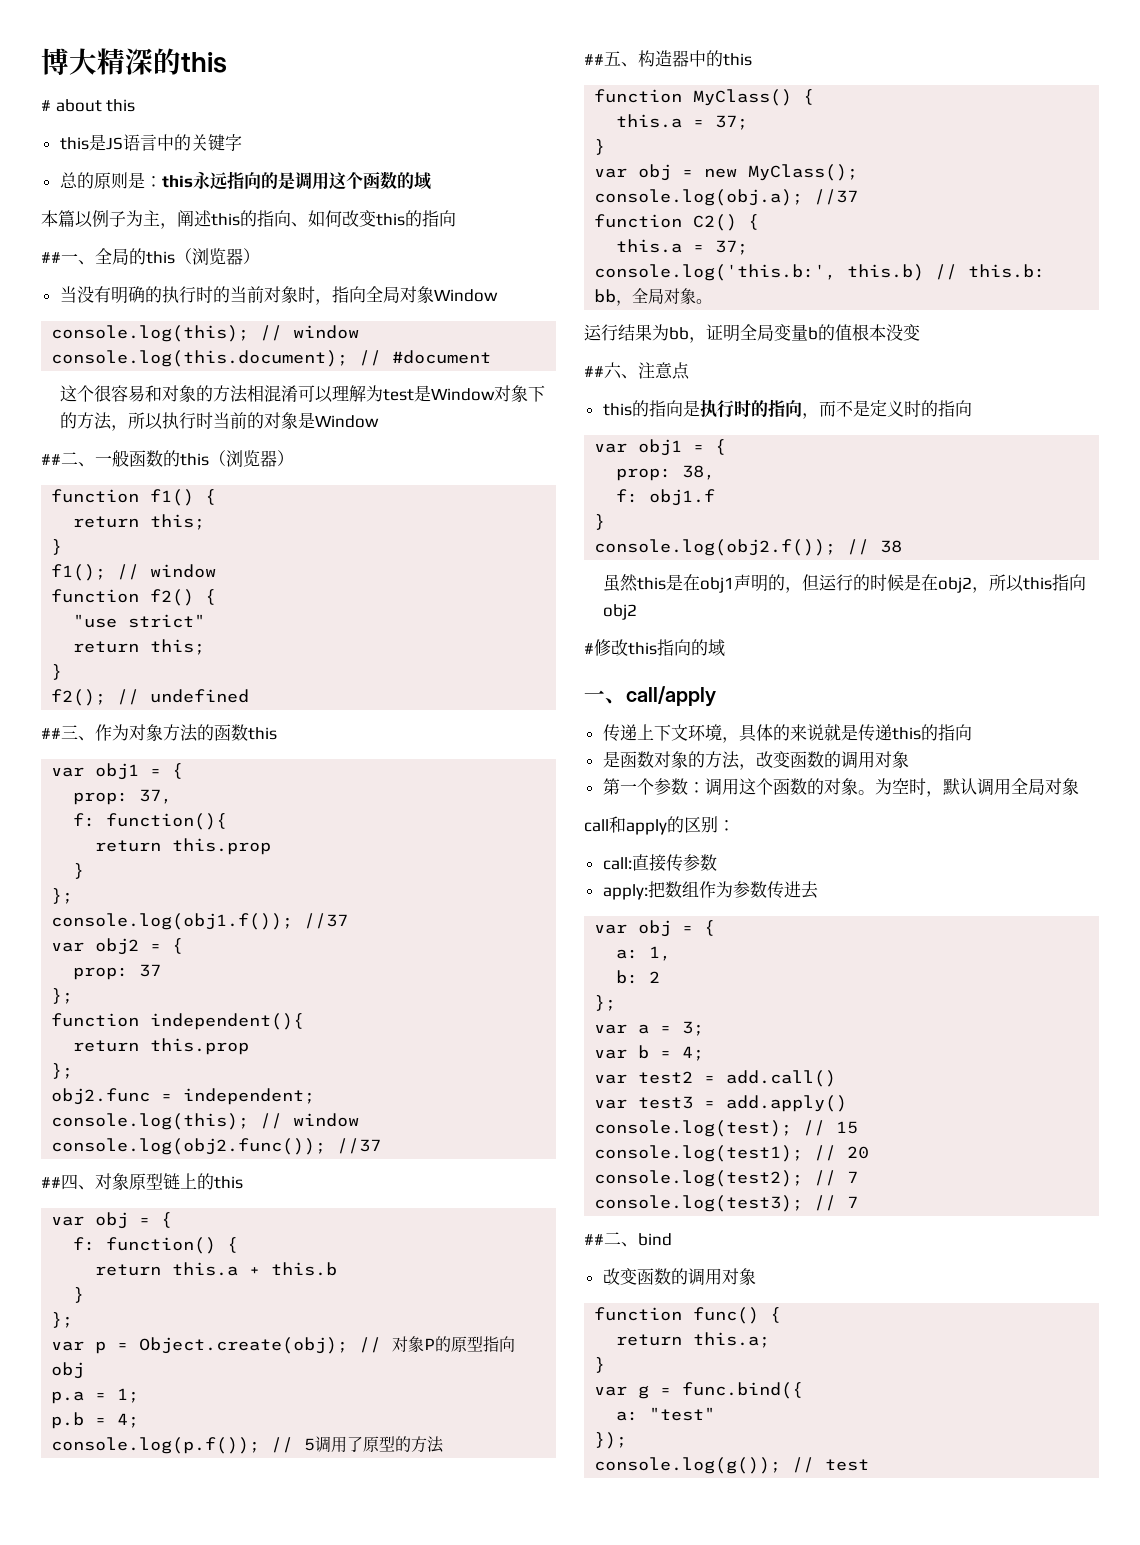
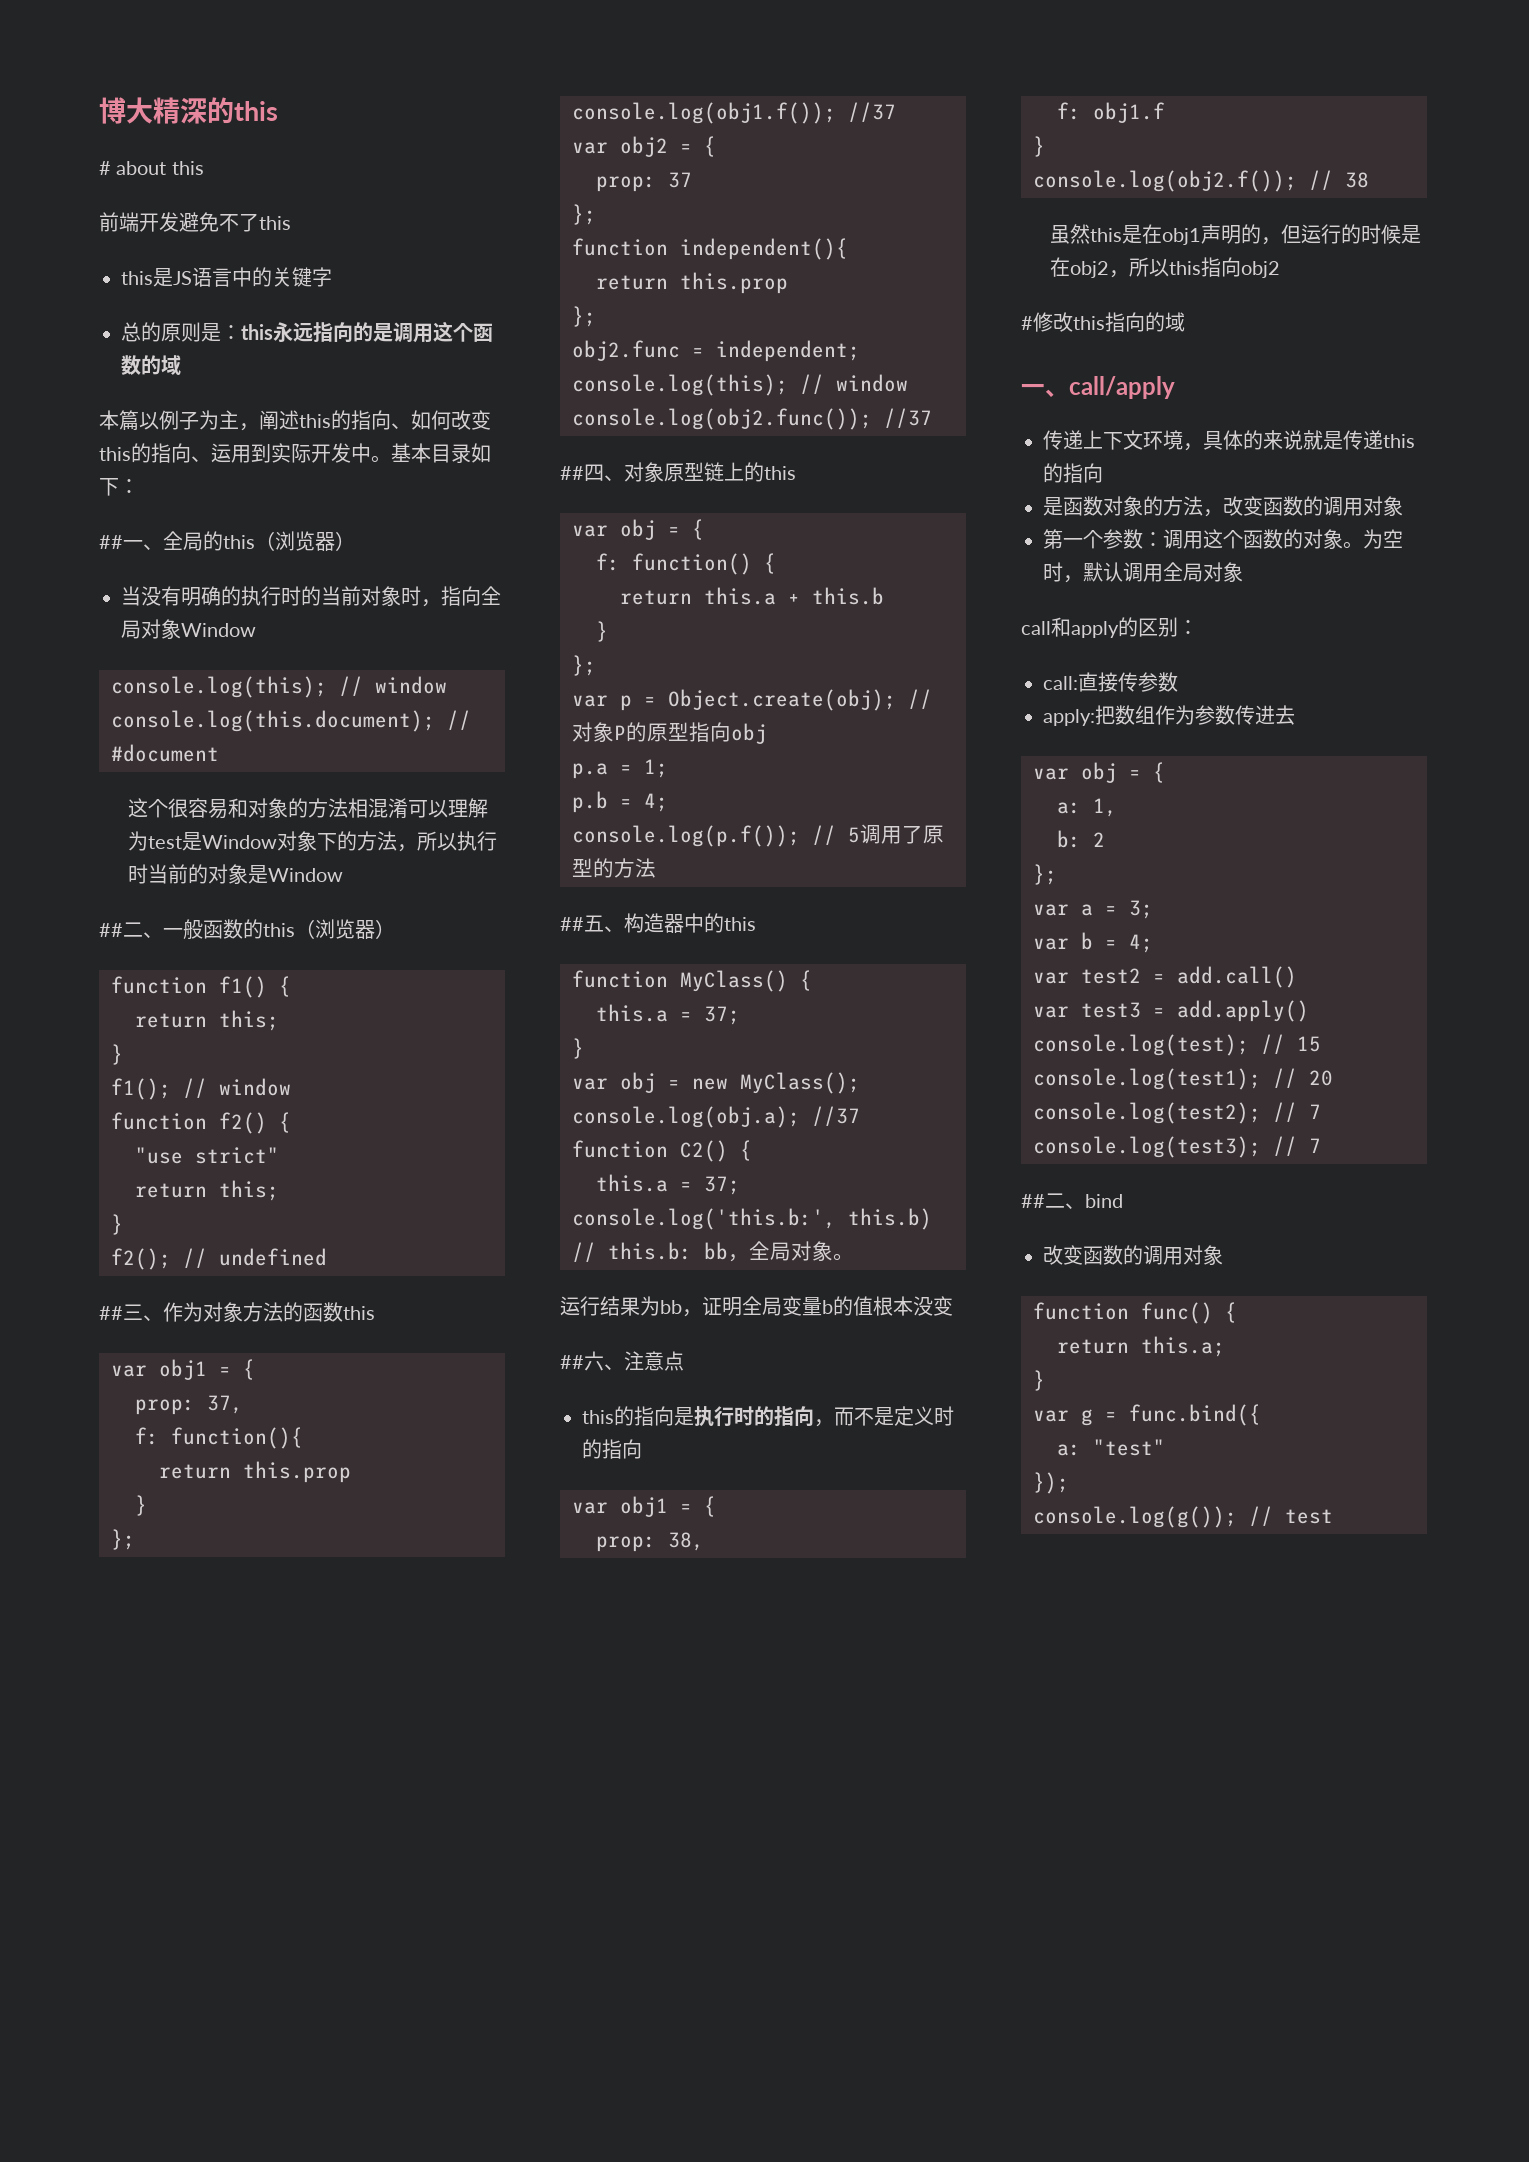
+ 前端开发避免不了this
- 本篇以例子为主，阐述this的指向、如何改变this的指向
+ 本篇以例子为主，阐述this的指向、如何改变this的指向、运用到实际开发中。基本目录如下：

